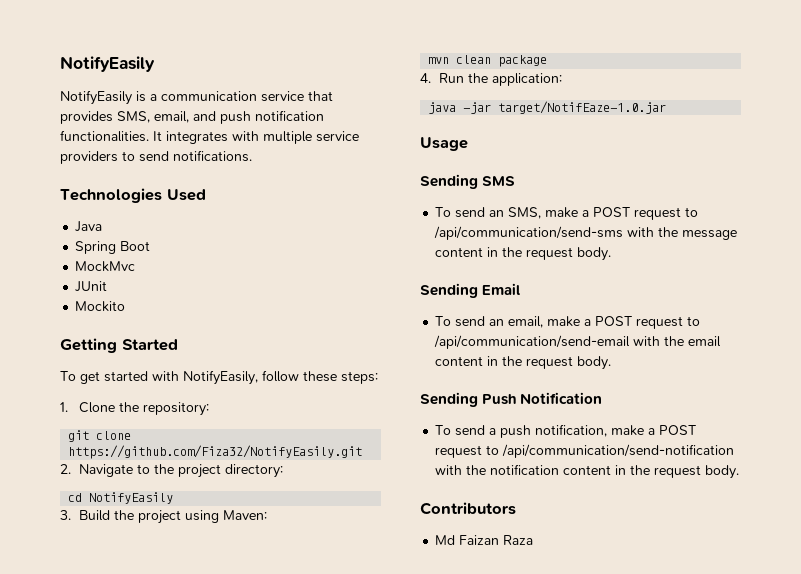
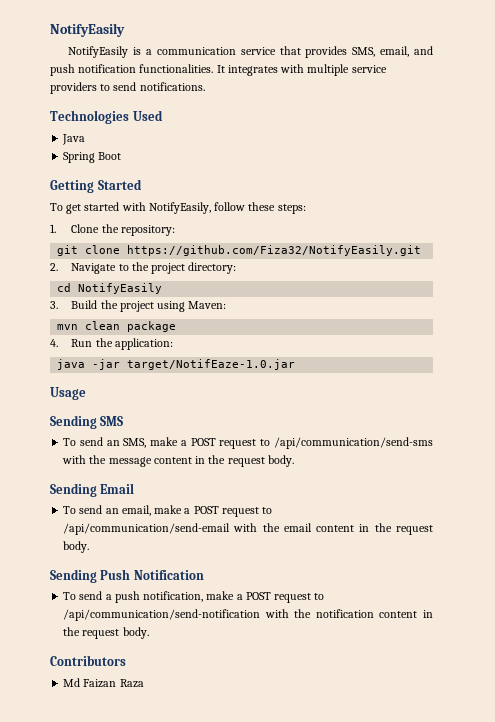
- MockMvc
- JUnit
- Mockito

